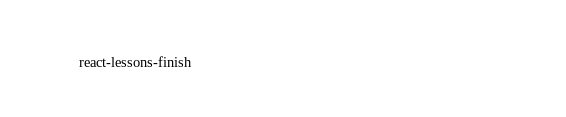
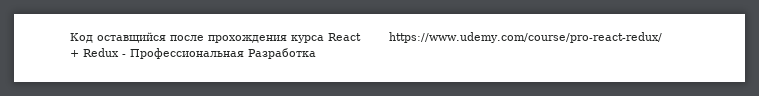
- react-lessons-finish
+ Код оставщийся после прохождения курса React + Redux - Профессиональная Разработка https://www.udemy.com/course/pro-react-redux/

